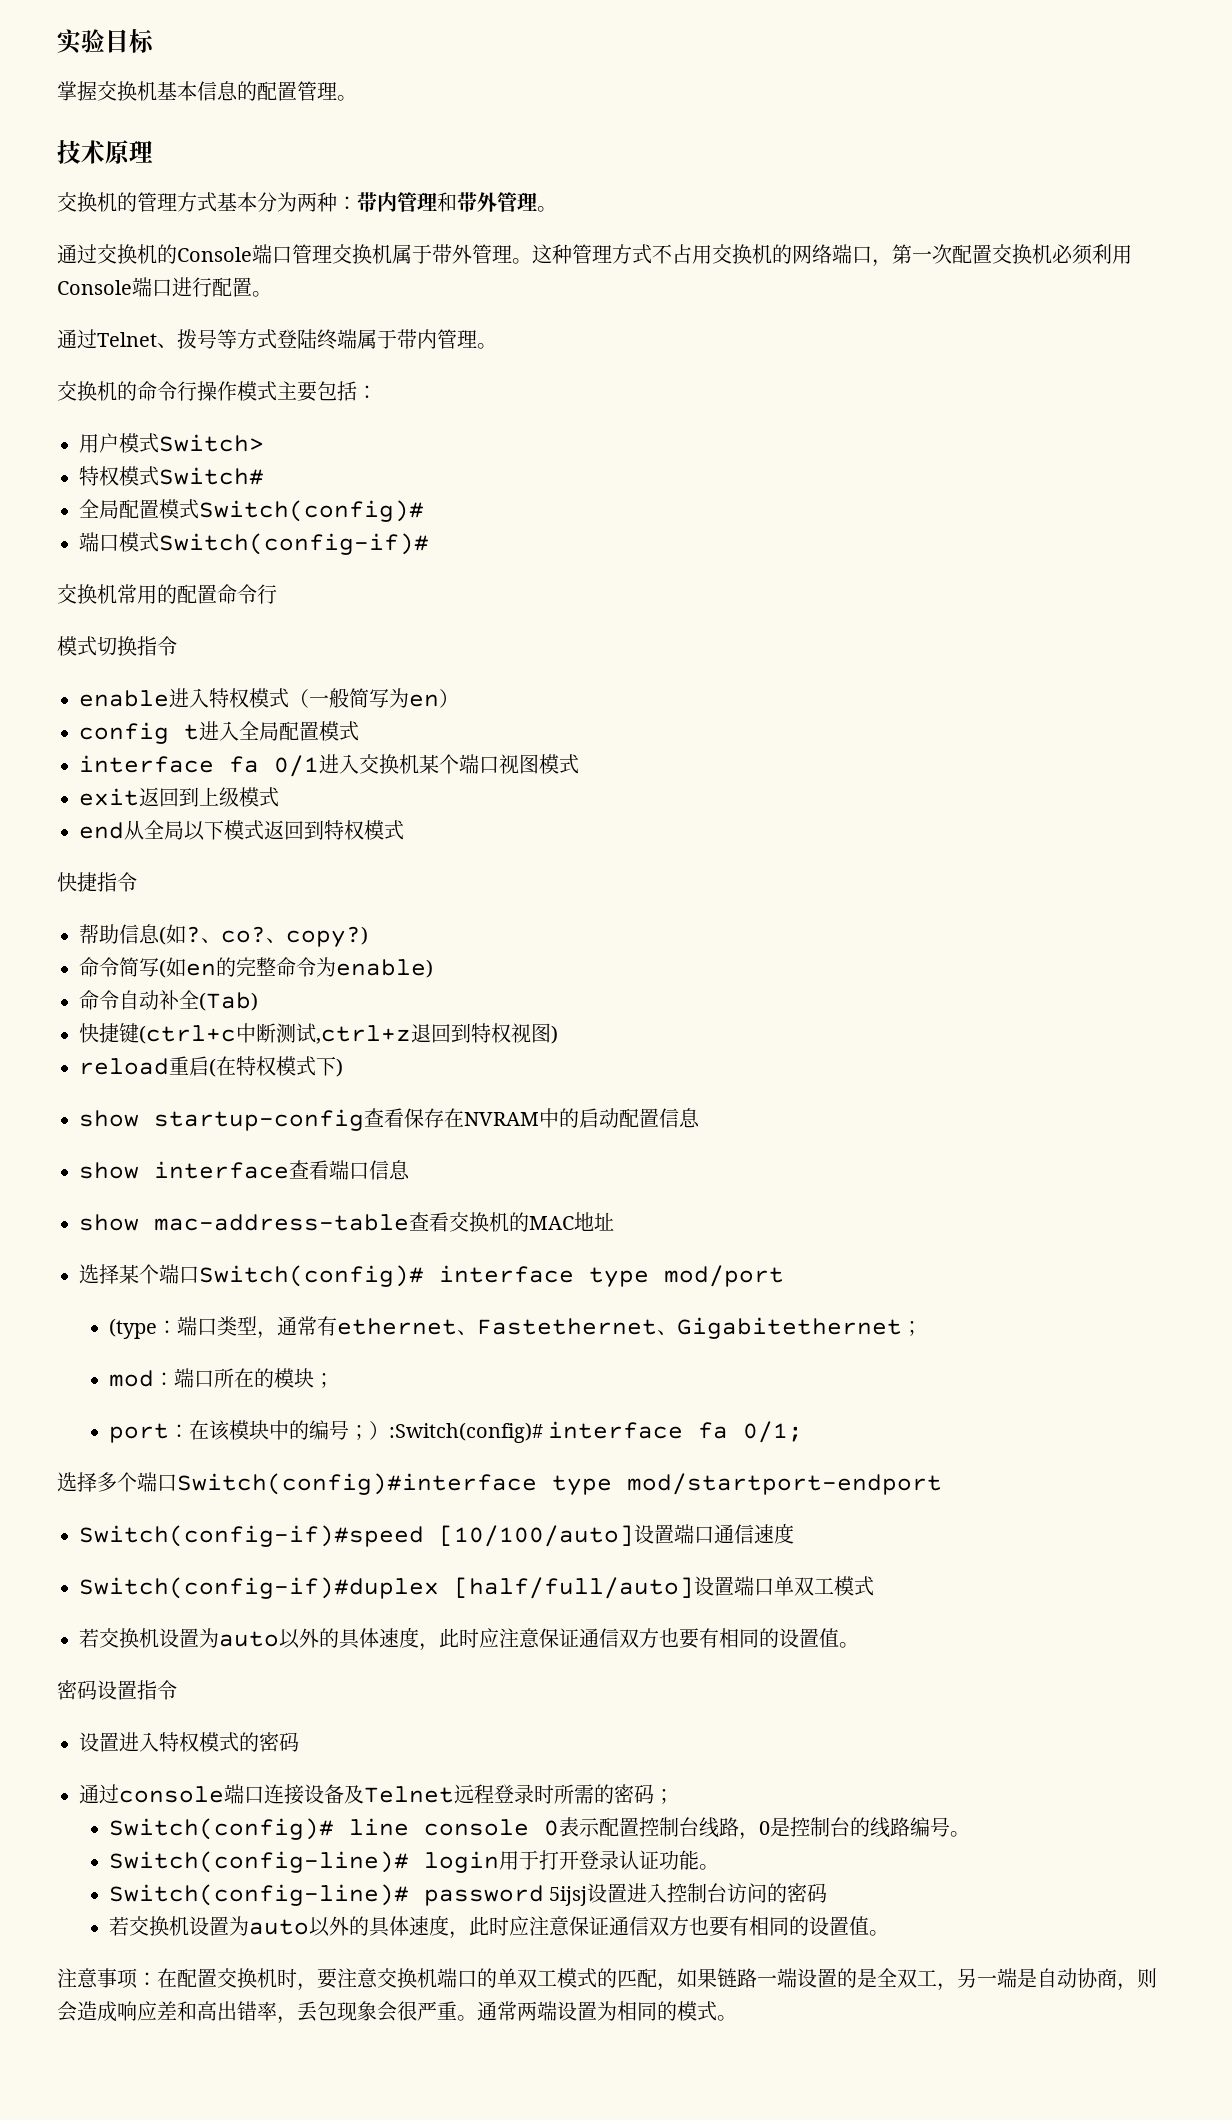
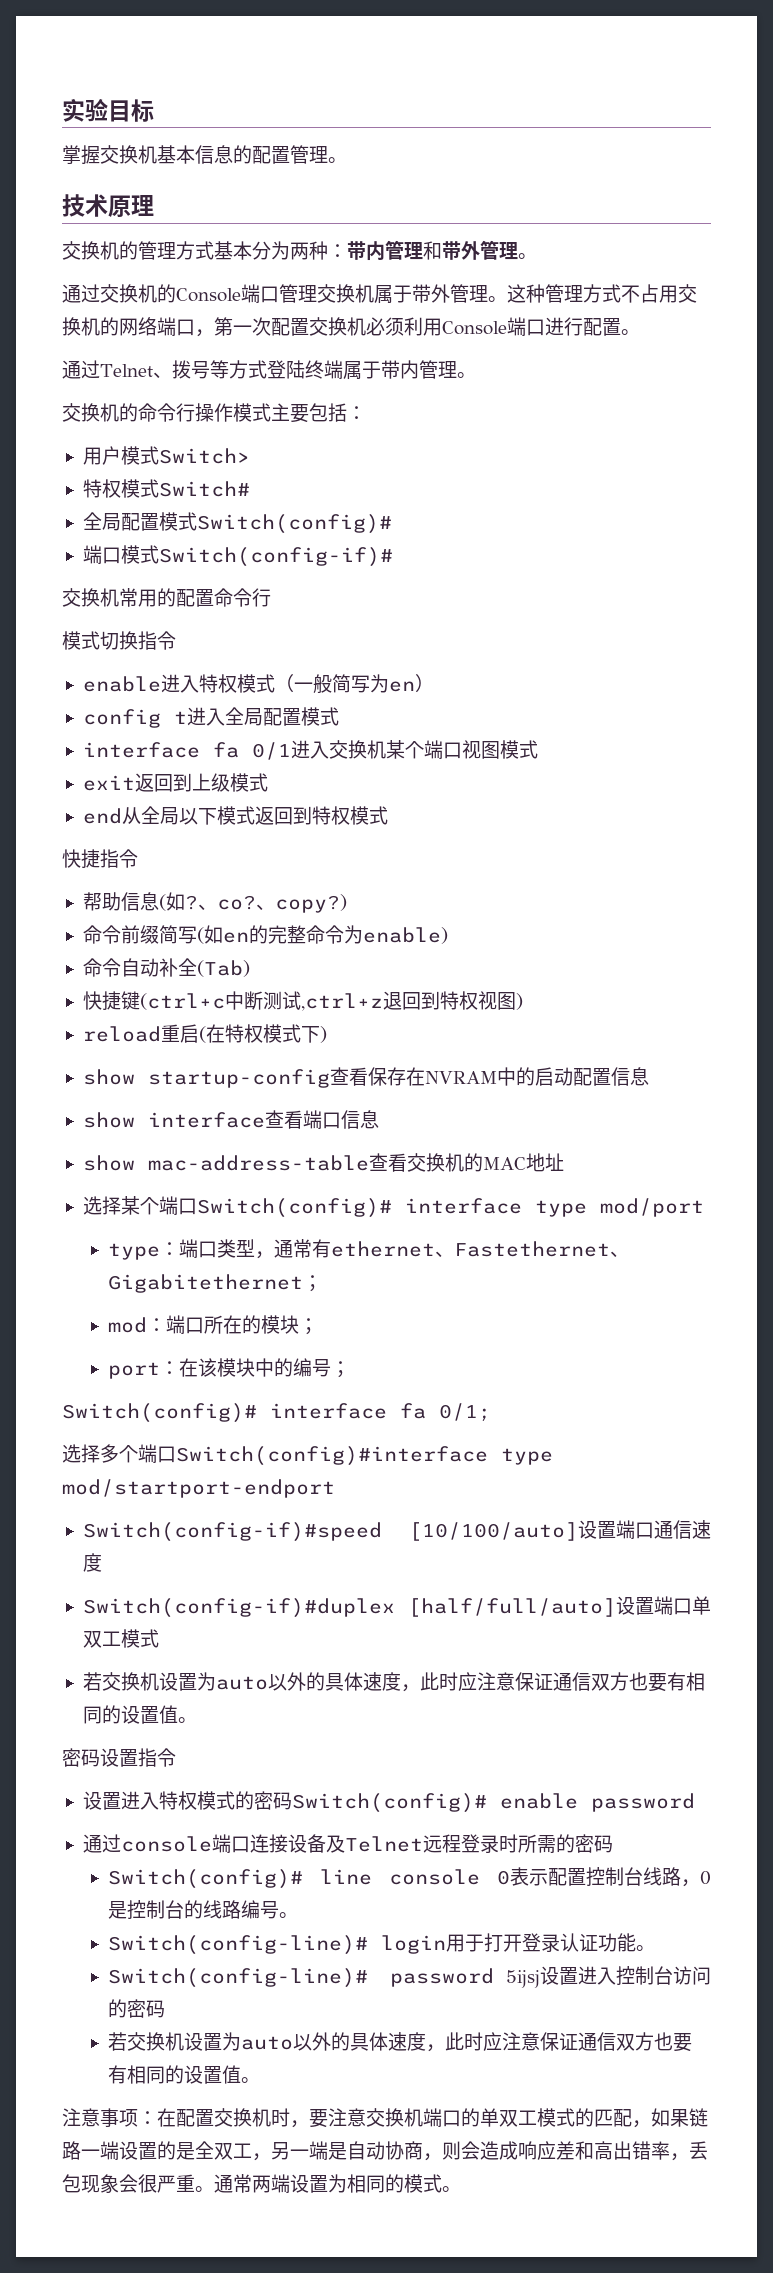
- 命令简写(如en的完整命令为enable)
+ 命令前缀简写(如en的完整命令为enable)
- (type：端口类型，通常有ethernet、Fastethernet、Gigabitethernet；
+ type：端口类型，通常有ethernet、Fastethernet、Gigabitethernet；
- port：在该模块中的编号；）:Switch(config)# interface fa 0/1;
+ port：在该模块中的编号；
+ Switch(config)# interface fa 0/1;
- 设置进入特权模式的密码
+ 设置进入特权模式的密码Switch(config)# enable password
- 通过console端口连接设备及Telnet远程登录时所需的密码；
+ 通过console端口连接设备及Telnet远程登录时所需的密码

